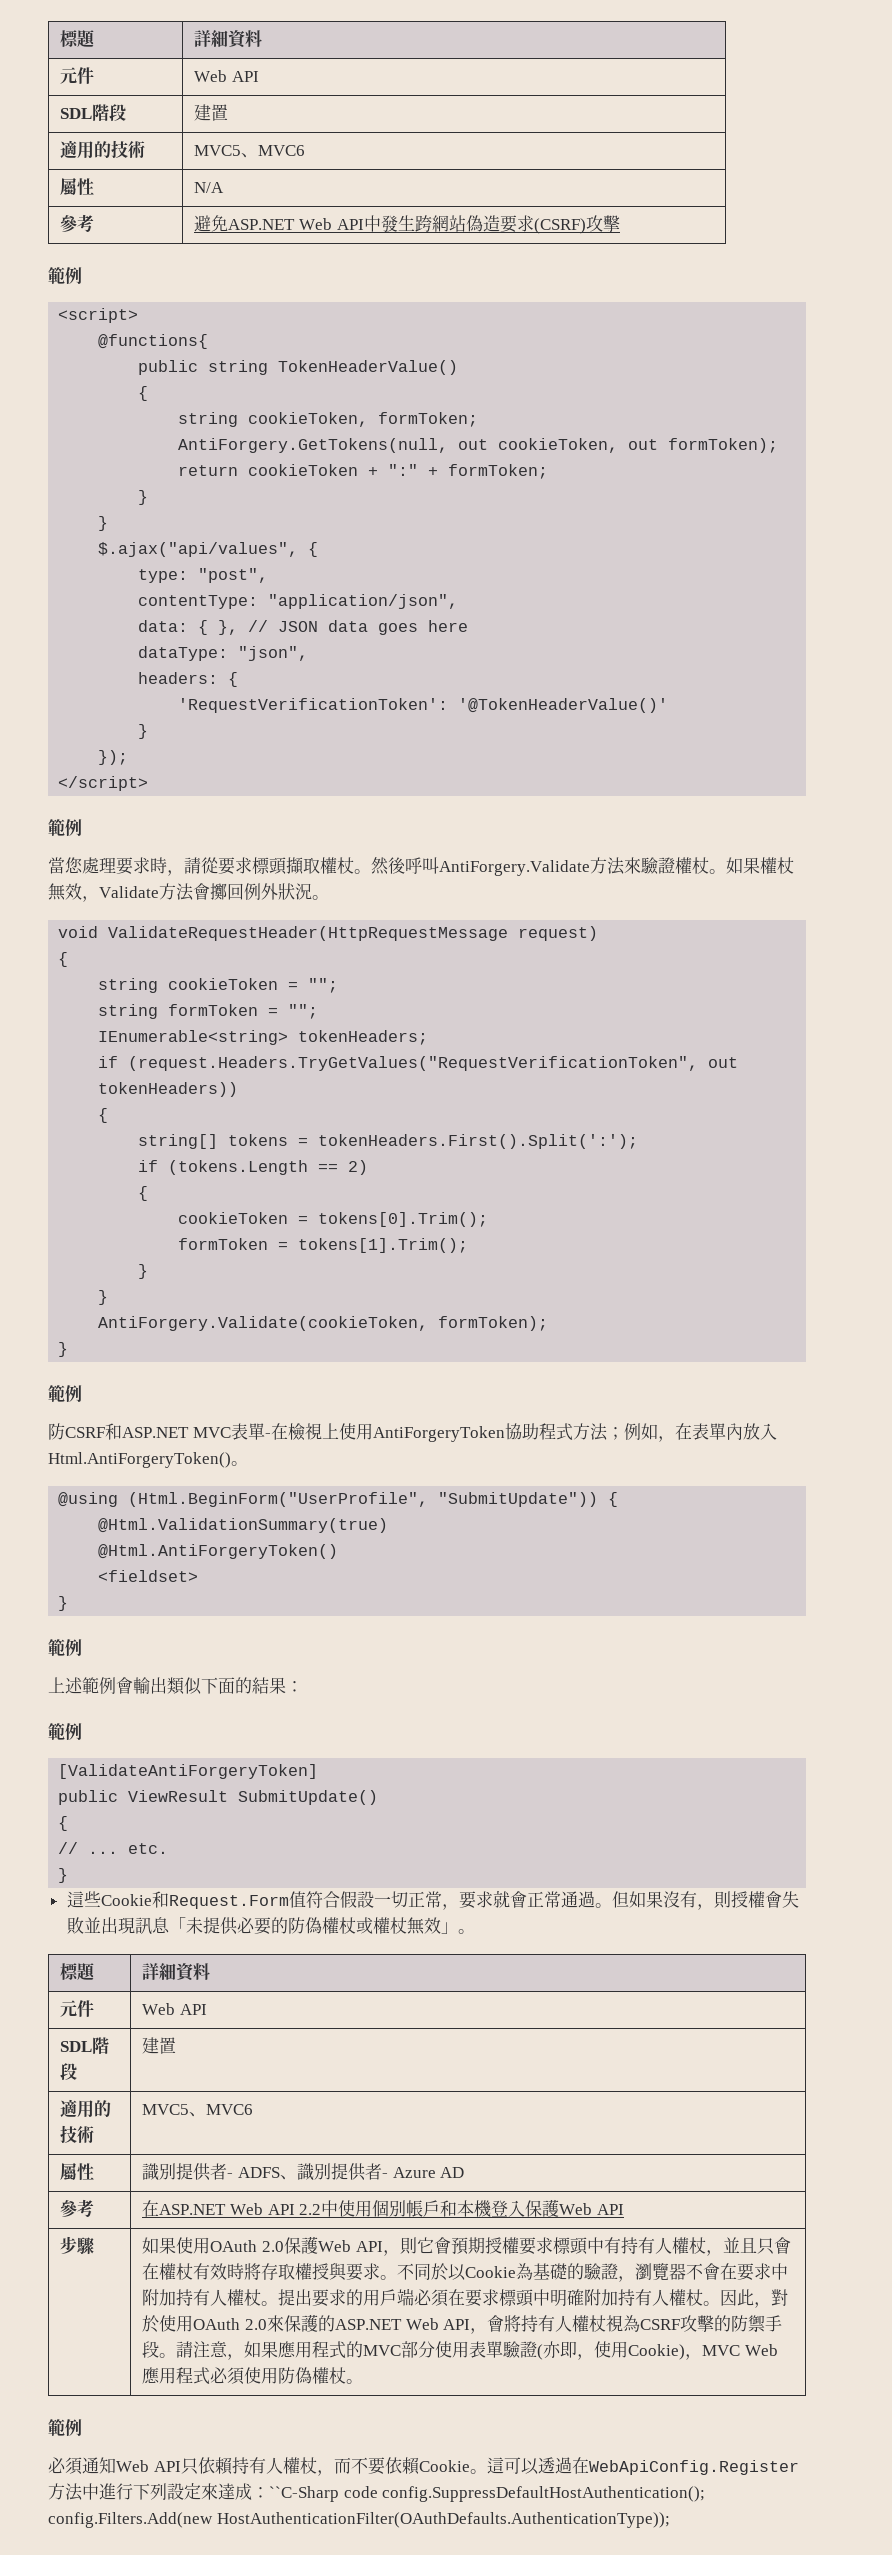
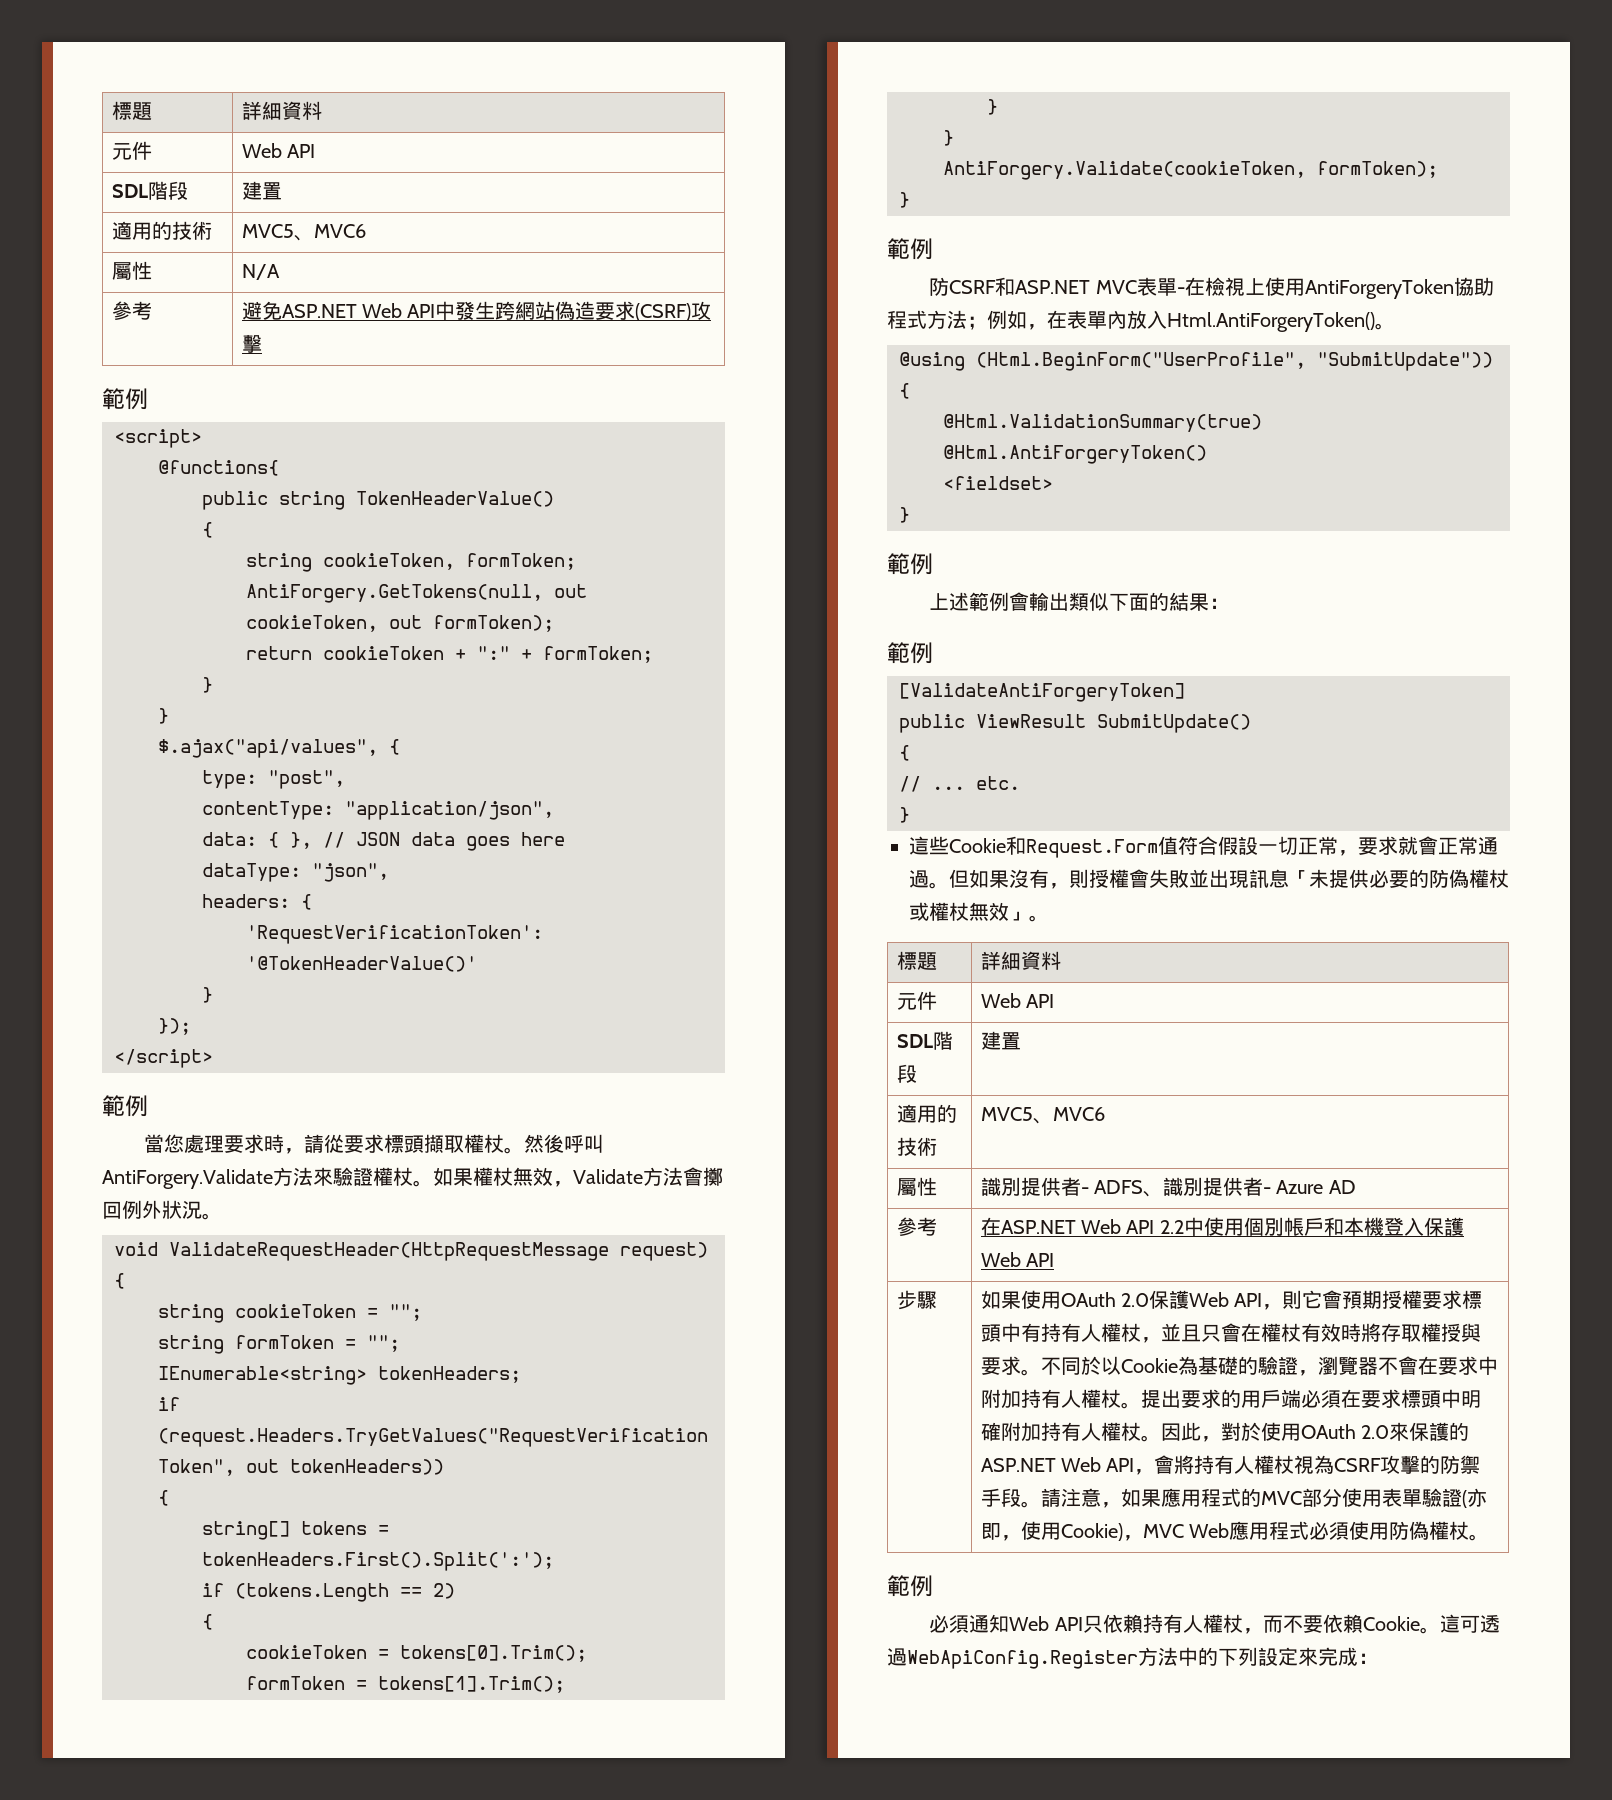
- 這可以透過在WebApiConfig.Register方法中進行下列設定來達成：``C-Sharp code config.SuppressDefaultHostAuthentication(); config.Filters.Add(new HostAuthenticationFilter(OAuthDefaults.AuthenticationType));
+ 這可透過WebApiConfig.Register方法中的下列設定來完成：

